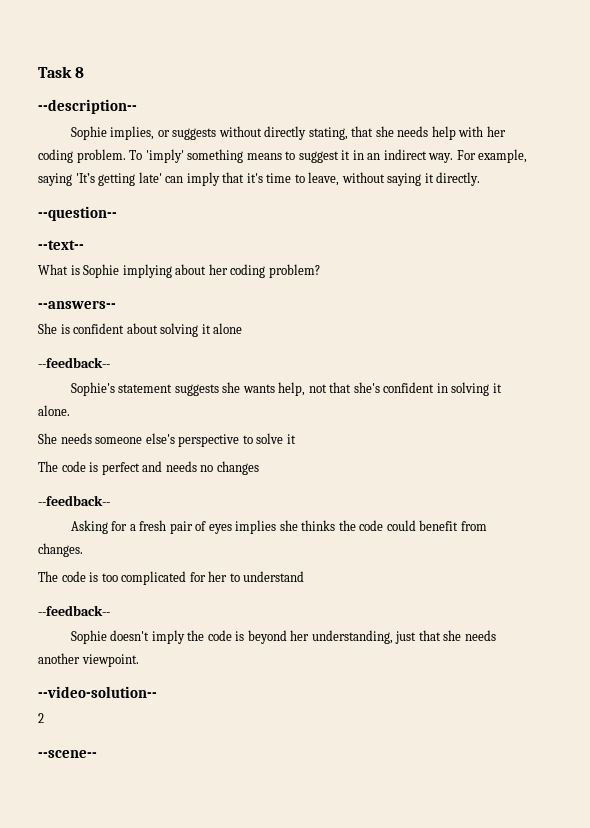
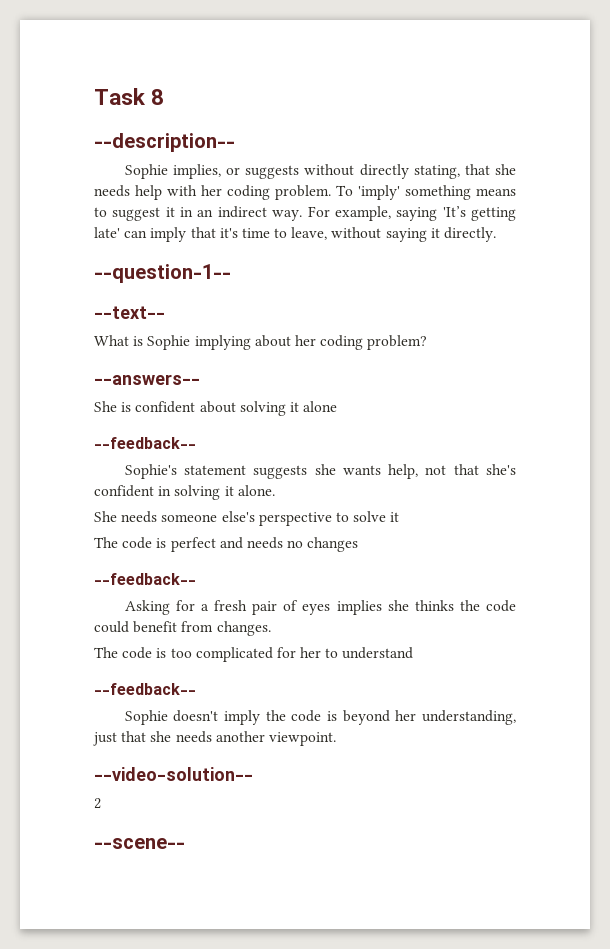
- --question--
+ --question-1--

